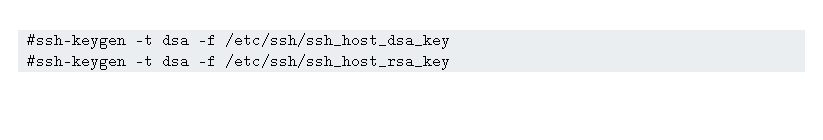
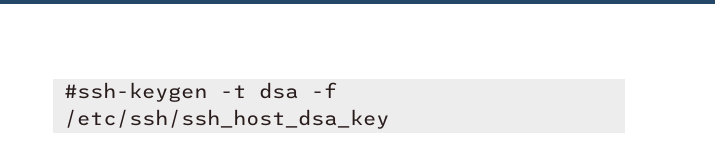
- #ssh-keygen -t dsa -f /etc/ssh/ssh_host_rsa_key

